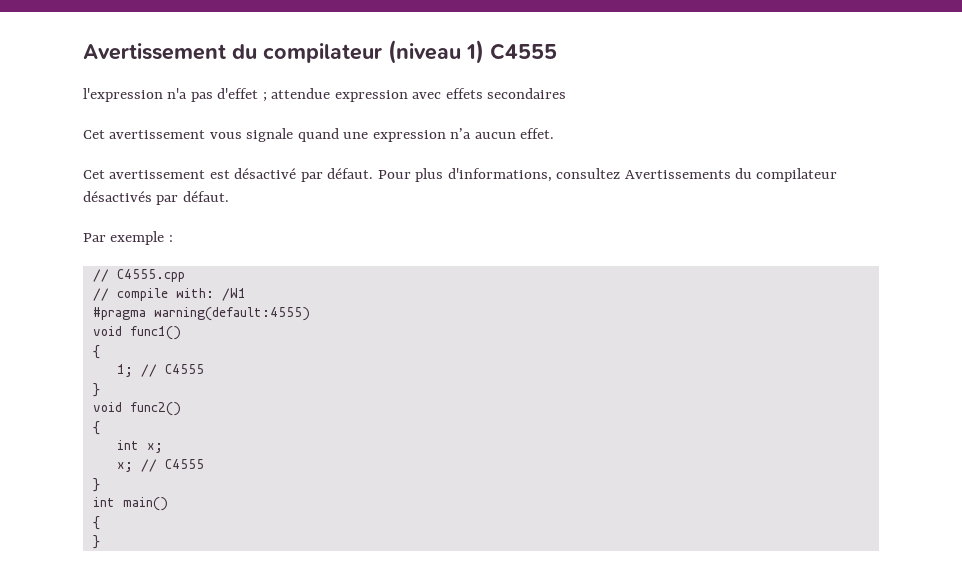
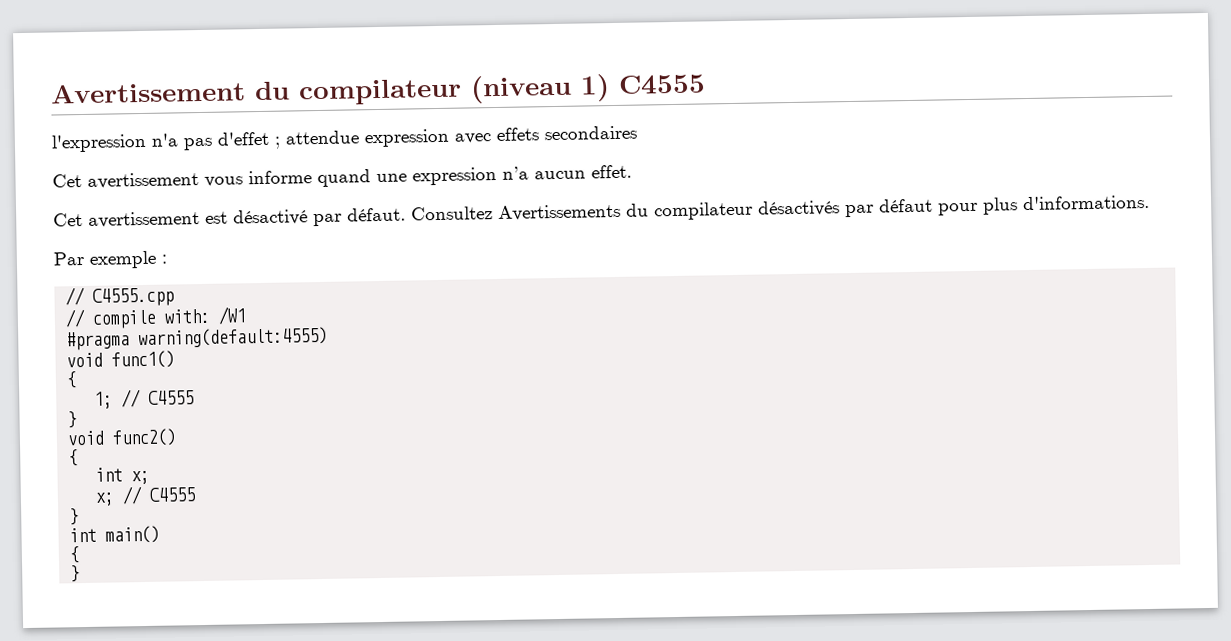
- Cet avertissement vous signale quand une expression n’a aucun effet.
+ Cet avertissement vous informe quand une expression n’a aucun effet.
- Pour plus d'informations, consultez Avertissements du compilateur désactivés par défaut.
+ Consultez Avertissements du compilateur désactivés par défaut pour plus d'informations.

